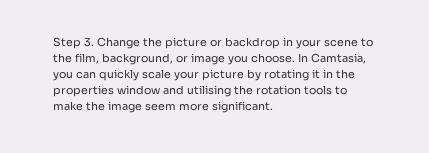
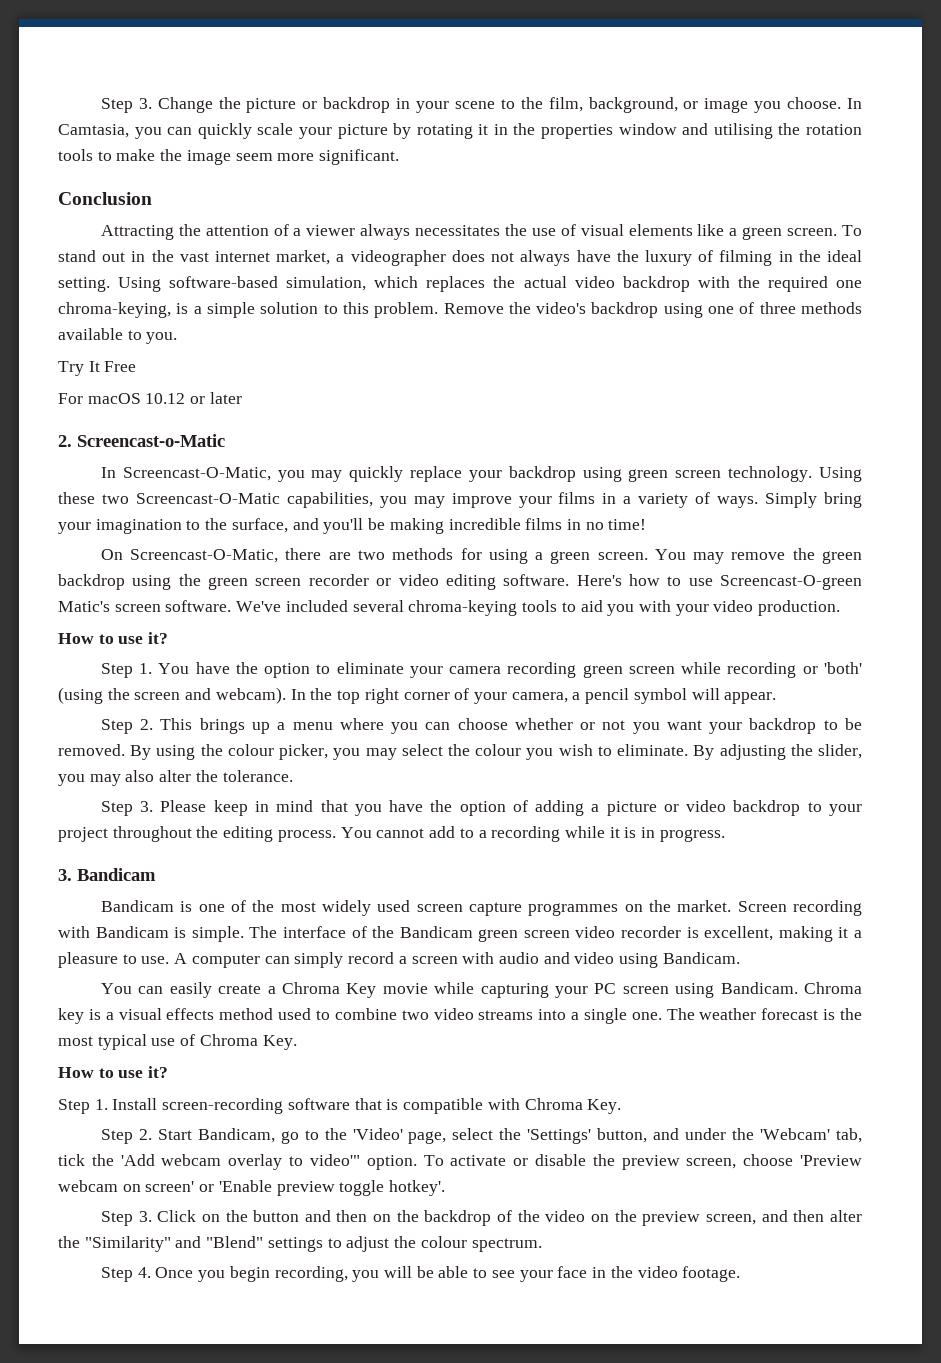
+ Conclusion
+ Attracting the attention of a viewer always necessitates the use of visual elements like a green screen. To stand out in the vast internet market, a videographer does not always have the luxury of filming in the ideal setting. Using software-based simulation, which replaces the actual video backdrop with the required one chroma-keying, is a simple solution to this problem. Remove the video's backdrop using one of three methods available to you.
+ Try It Free
+ For macOS 10.12 or later
+ 2. Screencast-o-Matic
+ In Screencast-O-Matic, you may quickly replace your backdrop using green screen technology. Using these two Screencast-O-Matic capabilities, you may improve your films in a variety of ways. Simply bring your imagination to the surface, and you'll be making incredible films in no time!
+ On Screencast-O-Matic, there are two methods for using a green screen. You may remove the green backdrop using the green screen recorder or video editing software. Here's how to use Screencast-O-green Matic's screen software. We've included several chroma-keying tools to aid you with your video production.
+ How to use it?
+ Step 1. You have the option to eliminate your camera recording green screen while recording or 'both' (using the screen and webcam). In the top right corner of your camera, a pencil symbol will appear.
+ Step 2. This brings up a menu where you can choose whether or not you want your backdrop to be removed. By using the colour picker, you may select the colour you wish to eliminate. By adjusting the slider, you may also alter the tolerance.
+ Step 3. Please keep in mind that you have the option of adding a picture or video backdrop to your project throughout the editing process. You cannot add to a recording while it is in progress.
+ 3. Bandicam
+ Bandicam is one of the most widely used screen capture programmes on the market. Screen recording with Bandicam is simple. The interface of the Bandicam green screen video recorder is excellent, making it a pleasure to use. A computer can simply record a screen with audio and video using Bandicam.
+ You can easily create a Chroma Key movie while capturing your PC screen using Bandicam. Chroma key is a visual effects method used to combine two video streams into a single one. The weather forecast is the most typical use of Chroma Key.
+ How to use it?
+ Step 1. Install screen-recording software that is compatible with Chroma Key.
+ Step 2. Start Bandicam, go to the 'Video' page, select the 'Settings' button, and under the 'Webcam' tab, tick the 'Add webcam overlay to video'" option. To activate or disable the preview screen, choose 'Preview webcam on screen' or 'Enable preview toggle hotkey'.
+ Step 3. Click on the button and then on the backdrop of the video on the preview screen, and then alter the "Similarity" and "Blend" settings to adjust the colour spectrum.
+ Step 4. Once you begin recording, you will be able to see your face in the video footage.

